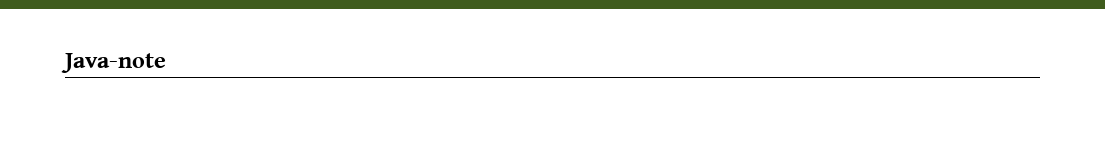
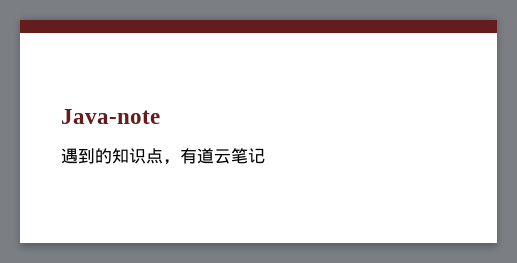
+ 遇到的知识点，有道云笔记

